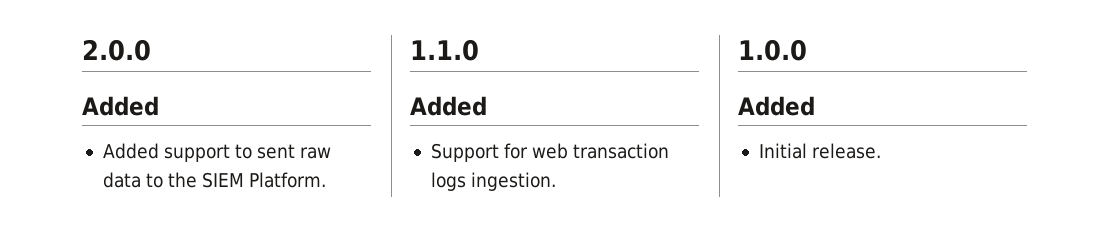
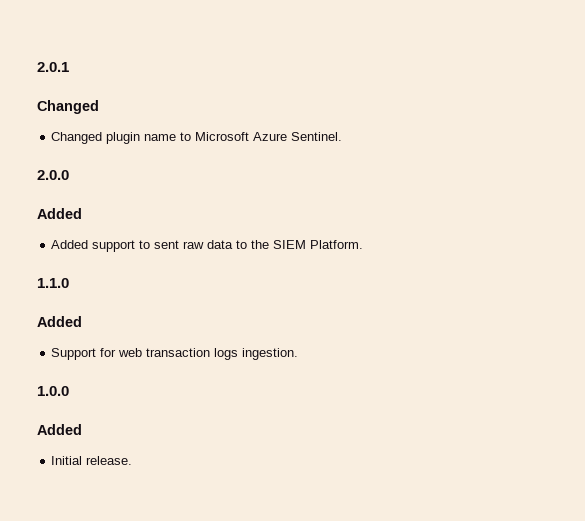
+ 2.0.1
+ Changed
+ Changed plugin name to Microsoft Azure Sentinel.

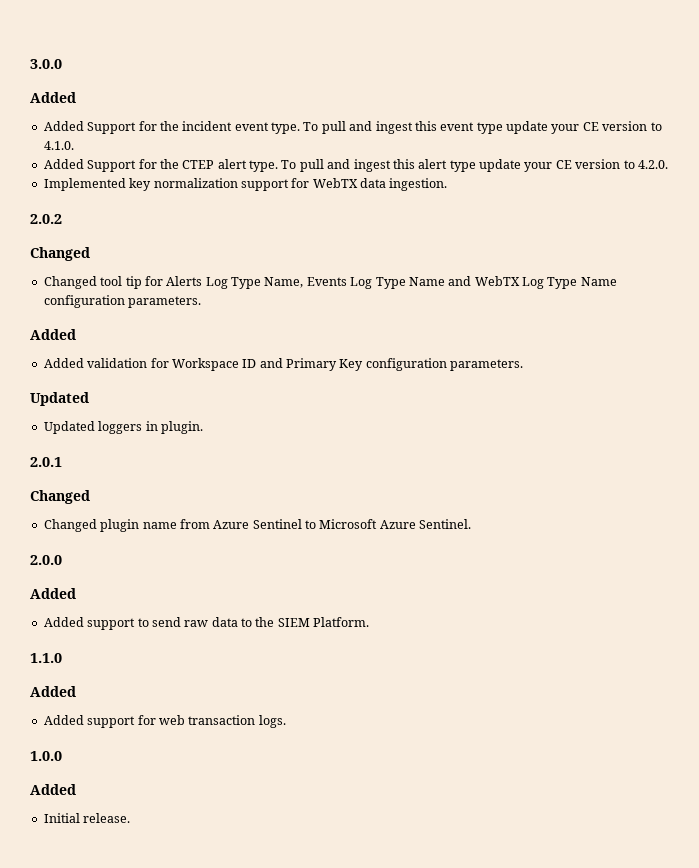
+ 3.0.0
+ Added
+ Added Support for the incident event type. To pull and ingest this event type update your CE version to 4.1.0.
+ Added Support for the CTEP alert type. To pull and ingest this alert type update your CE version to 4.2.0.
+ Implemented key normalization support for WebTX data ingestion.
+ 2.0.2
+ Changed
+ Changed tool tip for Alerts Log Type Name, Events Log Type Name and WebTX Log Type Name configuration parameters.
+ Added
+ Added validation for Workspace ID and Primary Key configuration parameters.
+ Updated
+ Updated loggers in plugin.
- Changed plugin name to Microsoft Azure Sentinel.
+ Changed plugin name from Azure Sentinel to Microsoft Azure Sentinel.
- Added support to sent raw data to the SIEM Platform.
+ Added support to send raw data to the SIEM Platform.
- Support for web transaction logs ingestion.
+ Added support for web transaction logs.

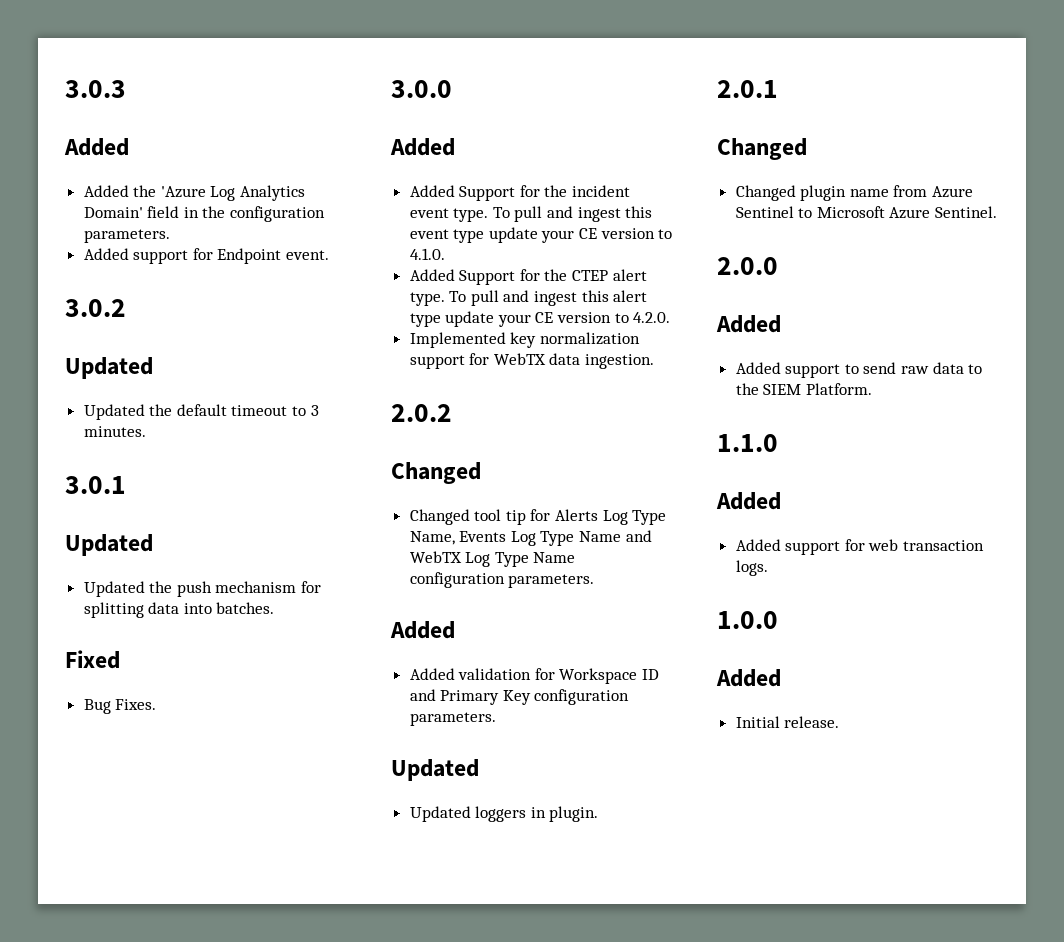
+ 3.0.3
+ Added
+ Added the 'Azure Log Analytics Domain' field in the configuration parameters.
+ Added support for Endpoint event.
+ 3.0.2
+ Updated
+ Updated the default timeout to 3 minutes.
+ 3.0.1
+ Updated
+ Updated the push mechanism for splitting data into batches.
+ Fixed
+ Bug Fixes.

